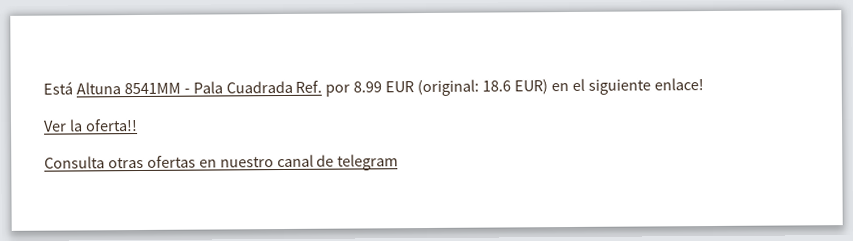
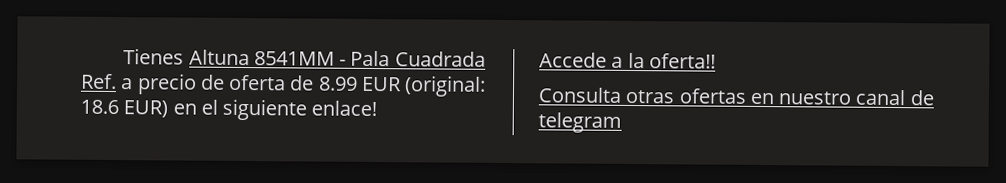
- Está Altuna 8541MM - Pala Cuadrada Ref. por 8.99 EUR (original: 18.6 EUR) en el siguiente enlace!
+ Tienes Altuna 8541MM - Pala Cuadrada Ref. a precio de oferta de 8.99 EUR (original: 18.6 EUR) en el siguiente enlace!
- Ver la oferta!!
+ Accede a la oferta!!

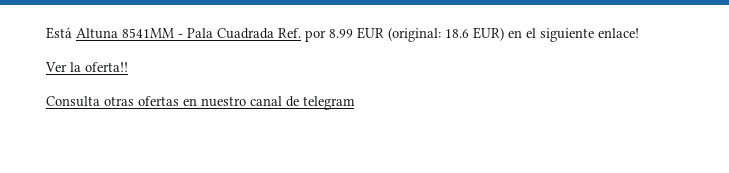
- Tienes Altuna 8541MM - Pala Cuadrada Ref. a precio de oferta de 8.99 EUR (original: 18.6 EUR) en el siguiente enlace!
+ Está Altuna 8541MM - Pala Cuadrada Ref. por 8.99 EUR (original: 18.6 EUR) en el siguiente enlace!
- Accede a la oferta!!
+ Ver la oferta!!

